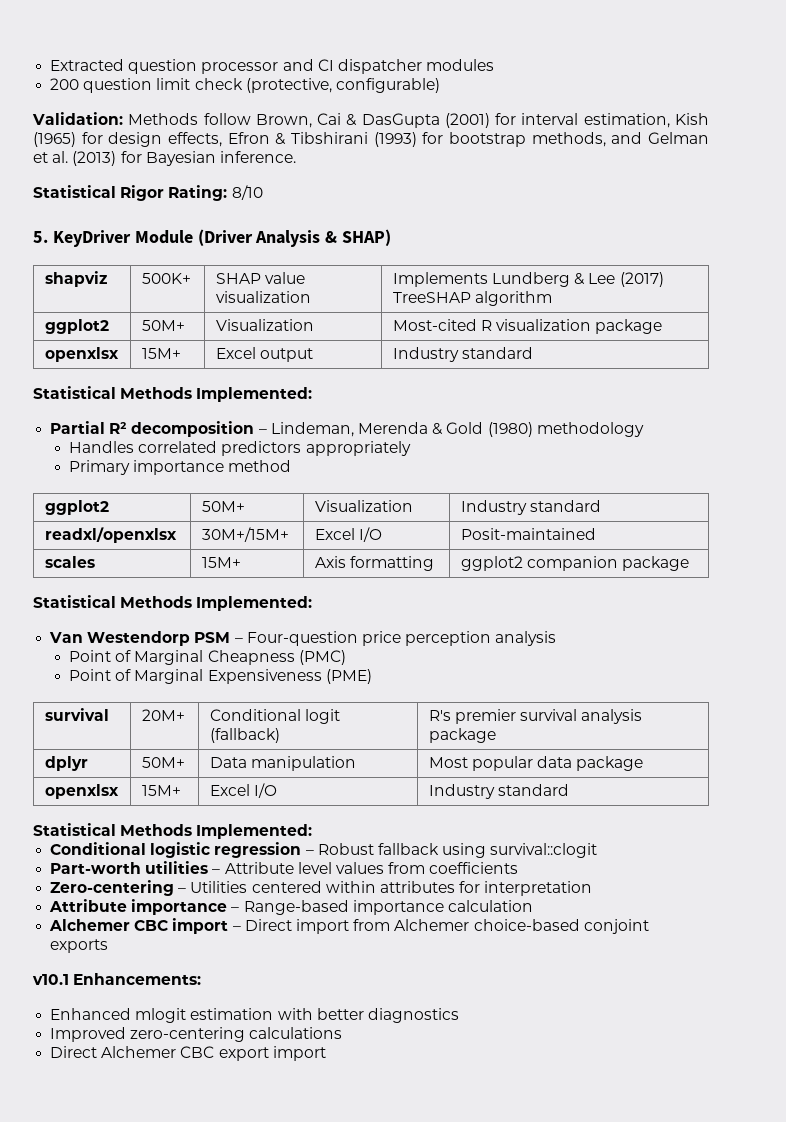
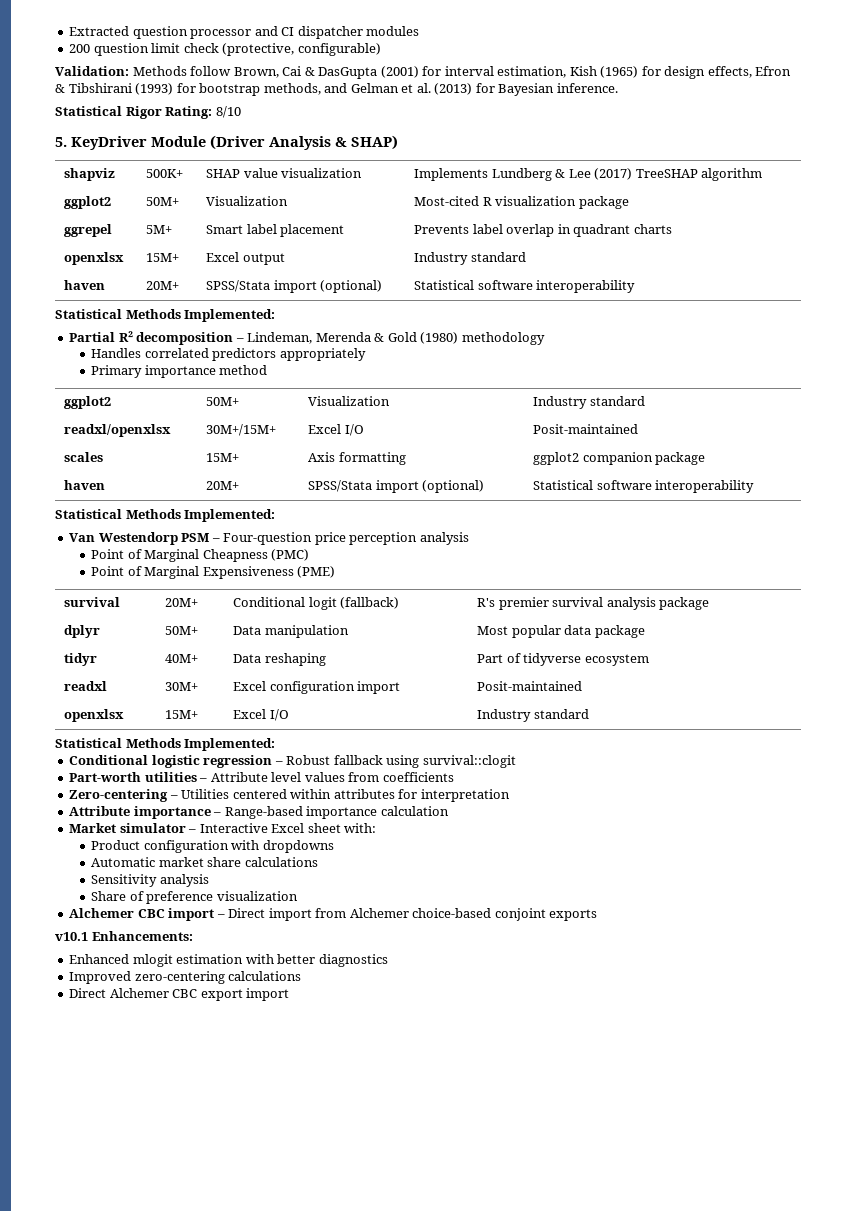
+ ggrepel | 5M+ | Smart label placement | Prevents label overlap in quadrant charts
  openxlsx | 15M+ | Excel output | Industry standard
+ haven | 20M+ | SPSS/Stata import (optional) | Statistical software interoperability
  scales | 15M+ | Axis formatting | ggplot2 companion package
+ haven | 20M+ | SPSS/Stata import (optional) | Statistical software interoperability
+ tidyr | 40M+ | Data reshaping | Part of tidyverse ecosystem
+ readxl | 30M+ | Excel configuration import | Posit-maintained
+ Market simulator – Interactive Excel sheet with:
+ Product configuration with dropdowns
+ Automatic market share calculations
+ Sensitivity analysis
+ Share of preference visualization

